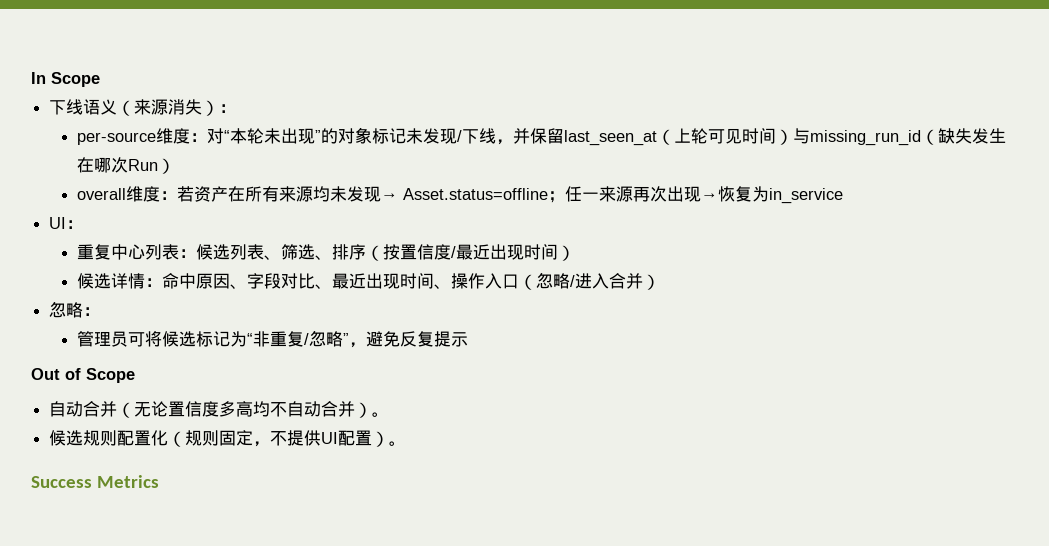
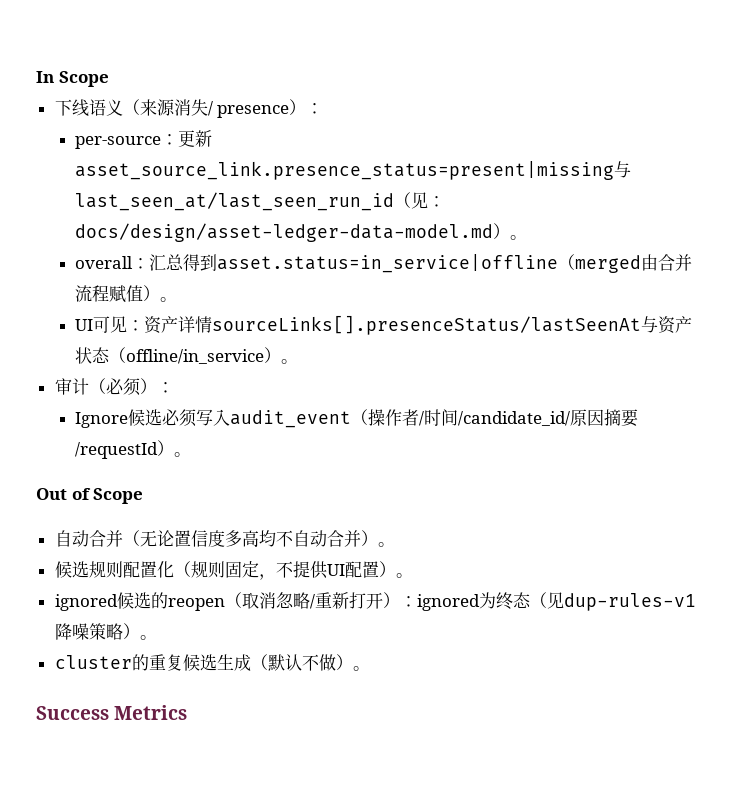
- 下线语义（来源消失）：
+ 下线语义（来源消失/ presence）：
- per-source维度：对“本轮未出现”的对象标记未发现/下线，并保留last_seen_at（上轮可见时间）与missing_run_id（缺失发生在哪次Run）
- overall维度：若资产在所有来源均未发现→ Asset.status=offline；任一来源再次出现→恢复为in_service
- UI：
- 重复中心列表：候选列表、筛选、排序（按置信度/最近出现时间）
- 候选详情：命中原因、字段对比、最近出现时间、操作入口（忽略/进入合并）
- 忽略：
- 管理员可将候选标记为“非重复/忽略”，避免反复提示
+ per-source：更新asset_source_link.presence_status=present|missing与last_seen_at/last_seen_run_id（见：docs/design/asset-ledger-data-model.md）。
+ overall：汇总得到asset.status=in_service|offline（merged由合并流程赋值）。
+ UI可见：资产详情sourceLinks[].presenceStatus/lastSeenAt与资产状态（offline/in_service）。
+ 审计（必须）：
+ Ignore候选必须写入audit_event（操作者/时间/candidate_id/原因摘要/requestId）。
+ ignored候选的reopen（取消忽略/重新打开）：ignored为终态（见dup-rules-v1降噪策略）。
+ cluster的重复候选生成（默认不做）。

